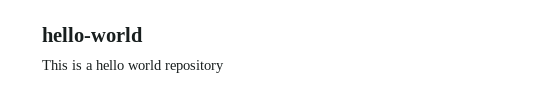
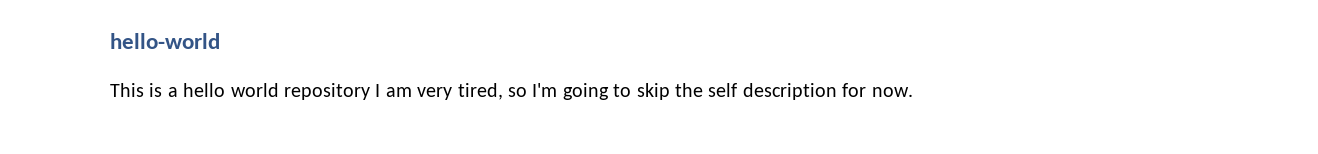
- This is a hello world repository
+ This is a hello world repository I am very tired, so I'm going to skip the self description for now.

